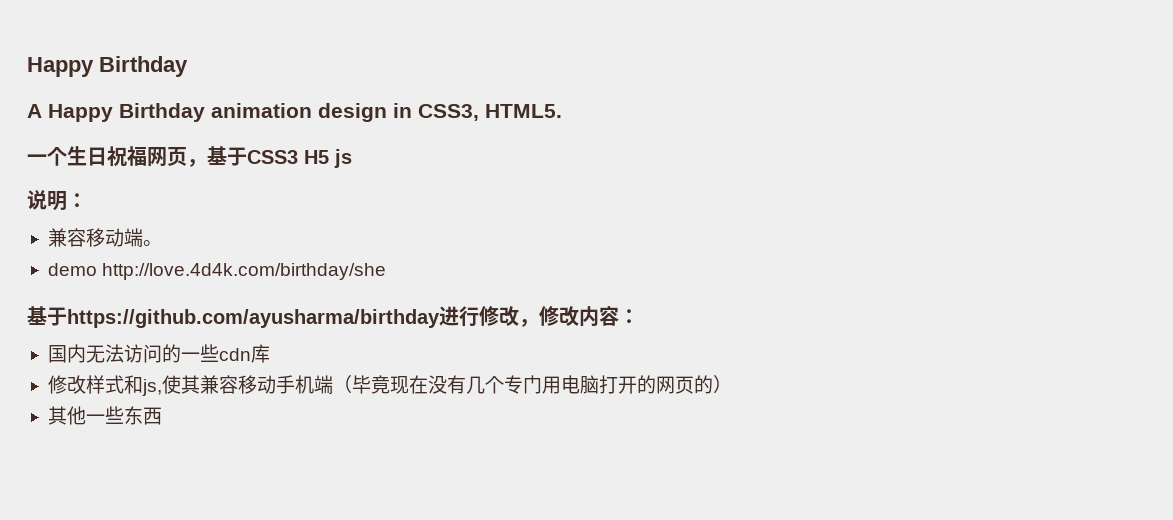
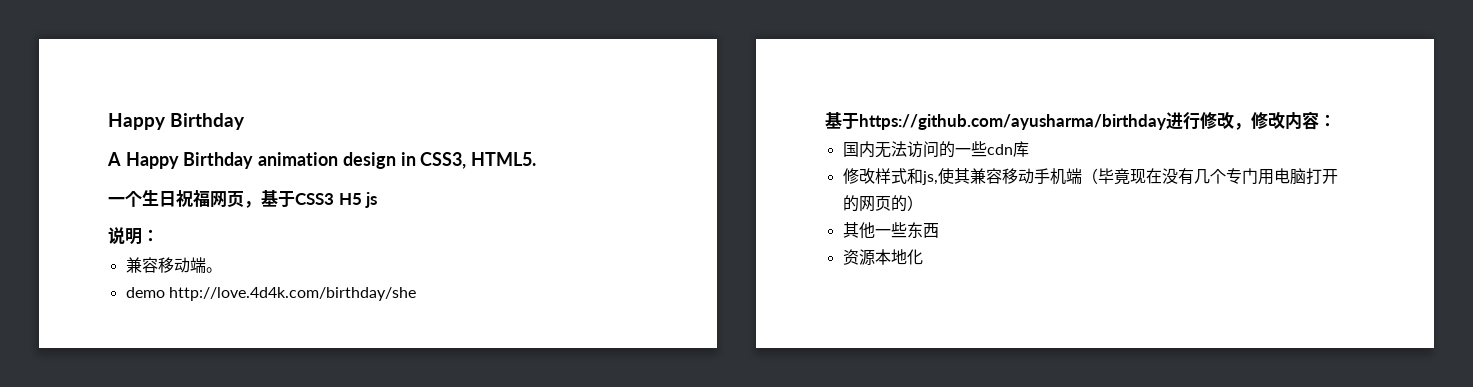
+ 资源本地化

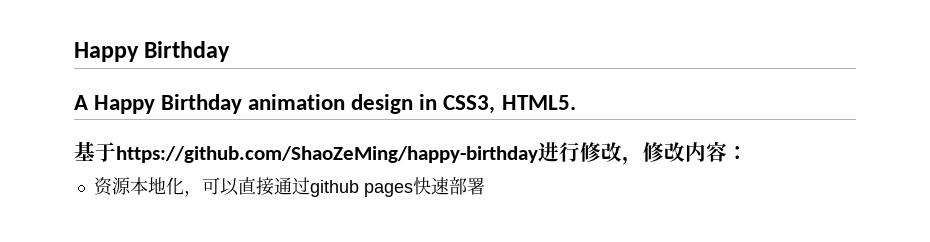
- 一个生日祝福网页，基于CSS3 H5 js
- 说明：
- 兼容移动端。
- demo http://love.4d4k.com/birthday/she
- 基于https://github.com/ayusharma/birthday进行修改，修改内容：
+ 基于https://github.com/ShaoZeMing/happy-birthday进行修改，修改内容：
- 国内无法访问的一些cdn库
- 修改样式和js,使其兼容移动手机端（毕竟现在没有几个专门用电脑打开的网页的）
- 其他一些东西
- 资源本地化
+ 资源本地化，可以直接通过github pages快速部署

